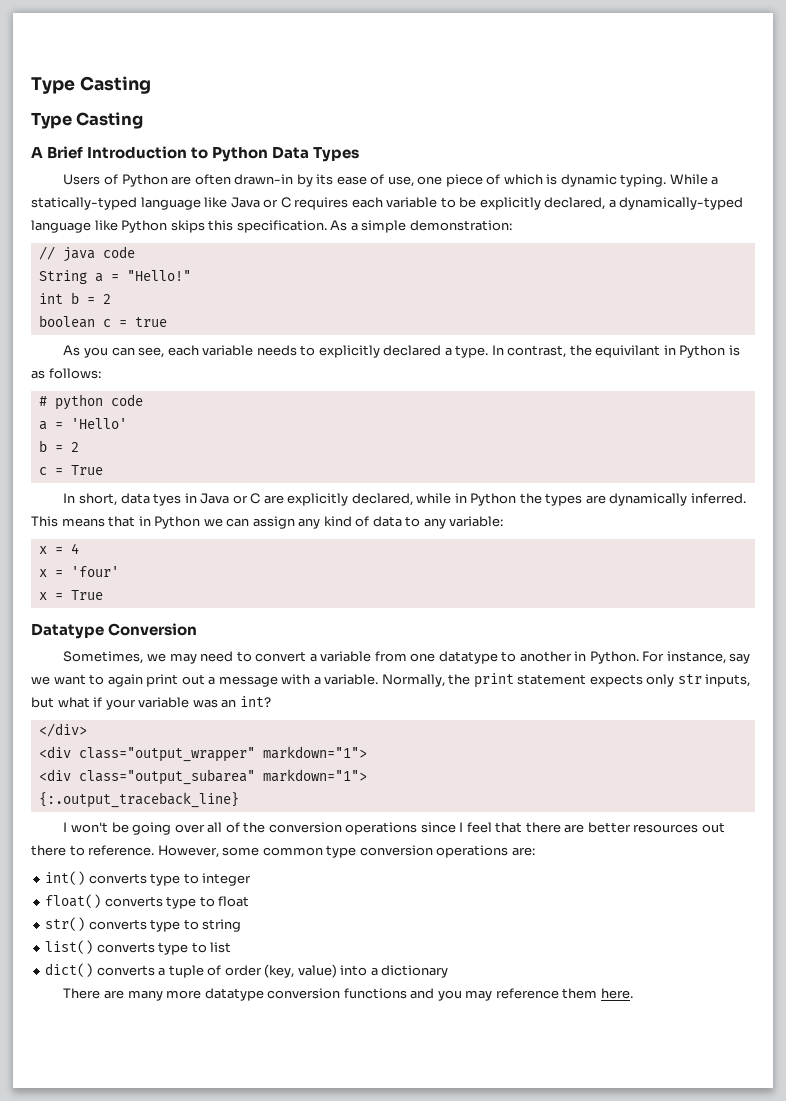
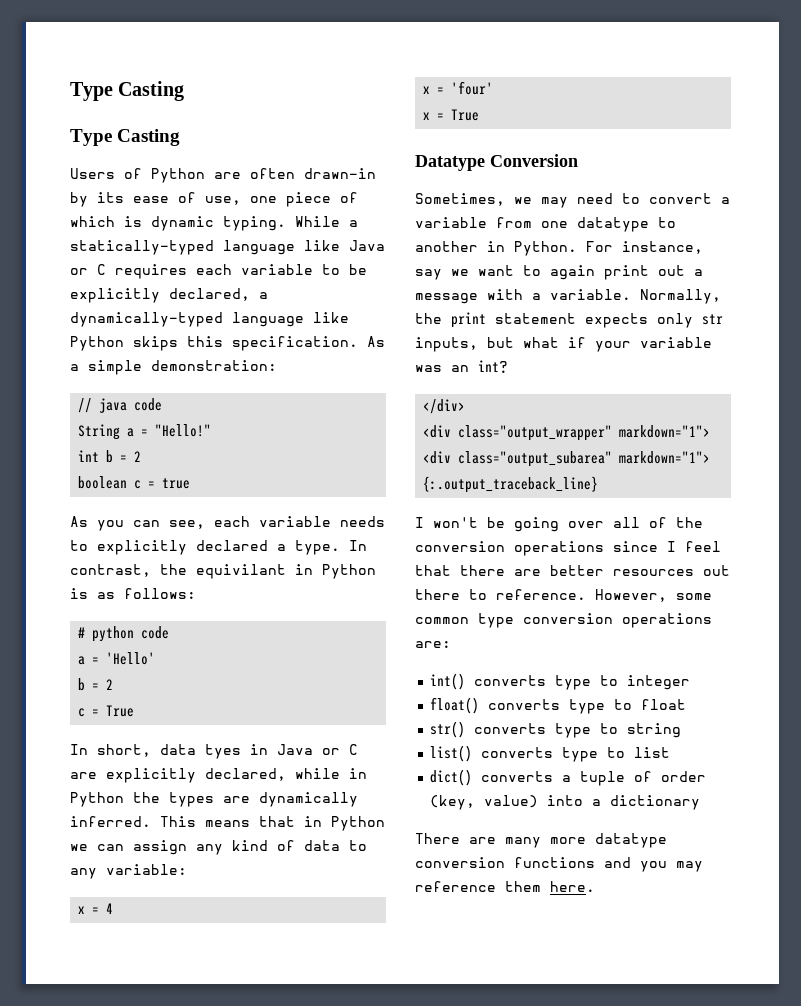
- A Brief Introduction to Python Data Types

